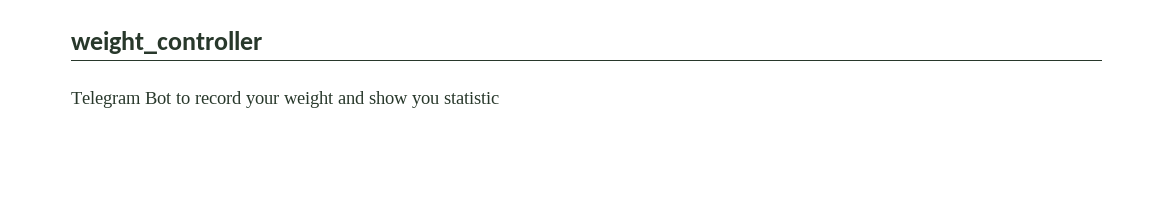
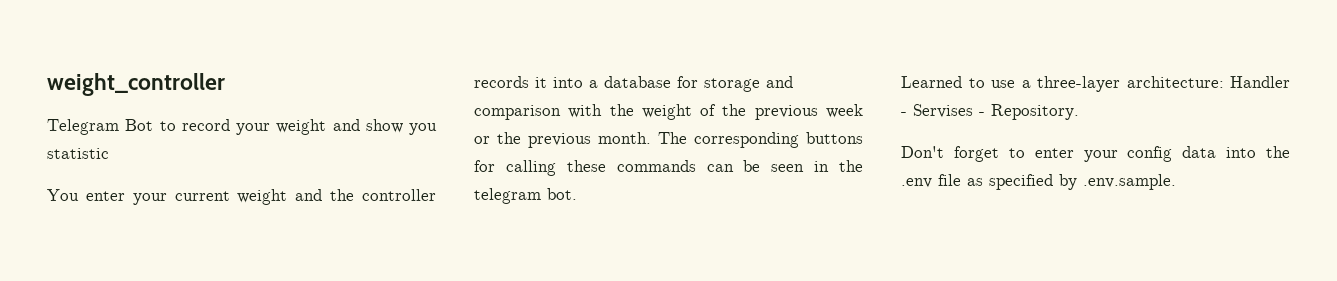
+ You enter your current weight and the controller records it into a database for storage and comparison with the weight of the previous week or the previous month. The corresponding buttons for calling these commands can be seen in the telegram bot.
+ Learned to use a three-layer architecture: Handler - Servises - Repository.
+ Don't forget to enter your config data into the .env file as specified by .env.sample.

